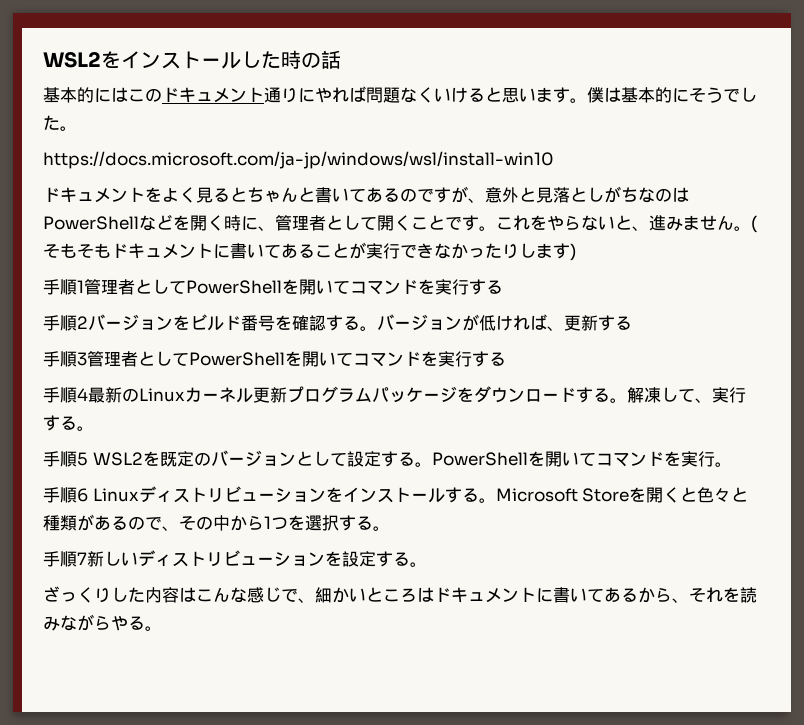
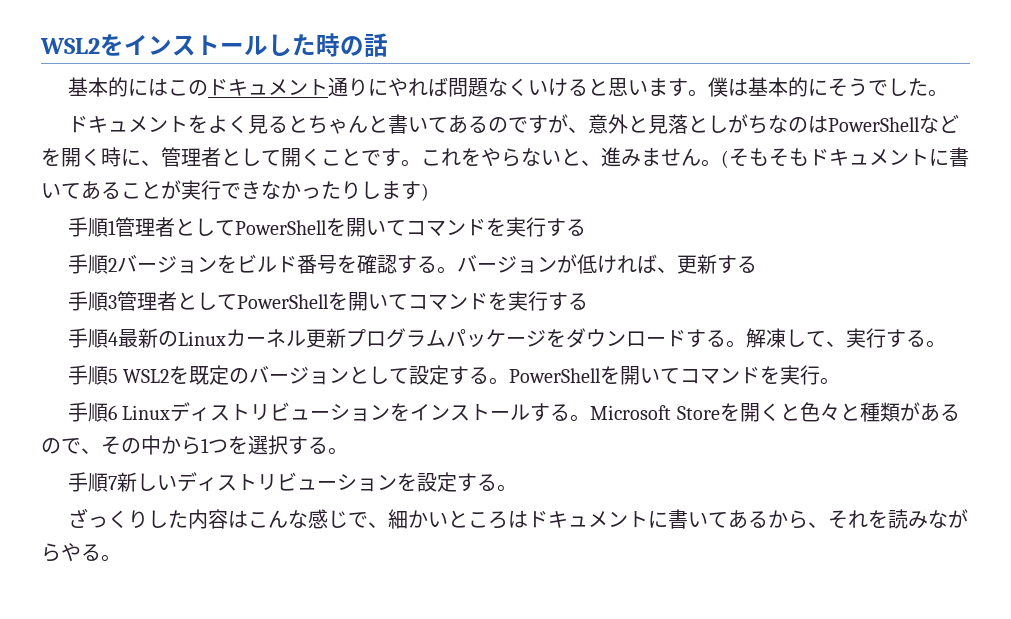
- https://docs.microsoft.com/ja-jp/windows/wsl/install-win10

